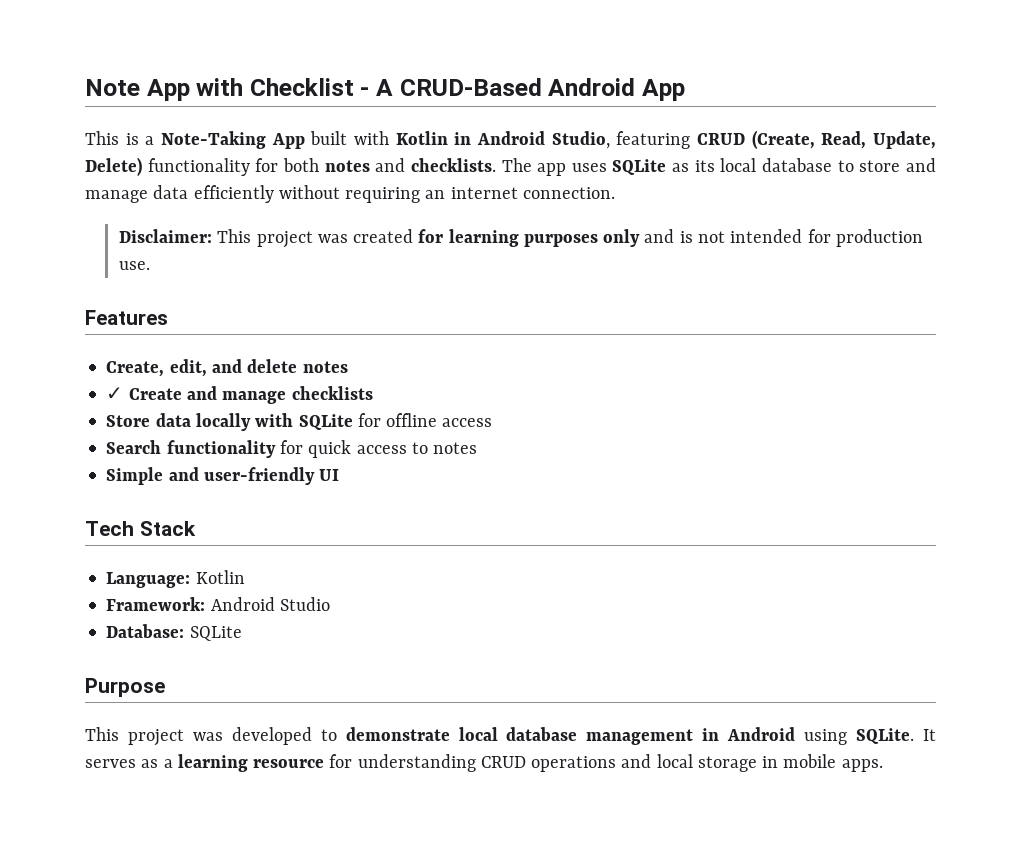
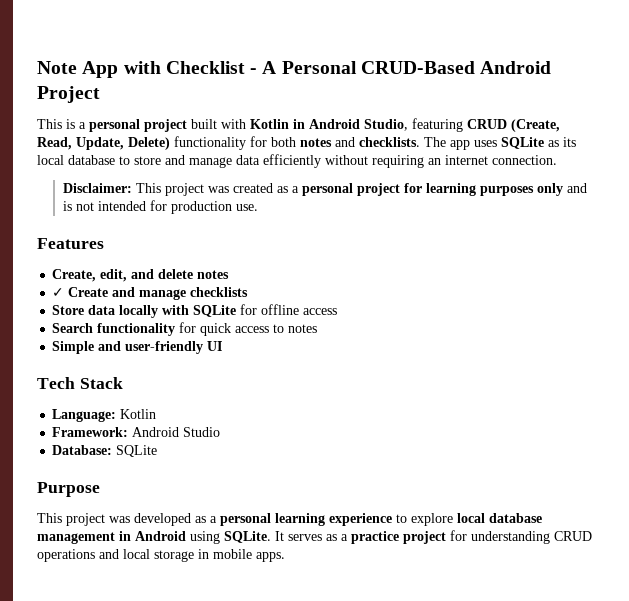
- Note App with Checklist - A CRUD-Based Android App
+ Note App with Checklist - A Personal CRUD-Based Android Project
- This is a Note-Taking App built with Kotlin in Android Studio, featuring CRUD (Create, Read, Update, Delete) functionality for both notes and checklists.
+ This is a personal project built with Kotlin in Android Studio, featuring CRUD (Create, Read, Update, Delete) functionality for both notes and checklists.
- Disclaimer: This project was created for learning purposes only and is not intended for production use.
+ Disclaimer: This project was created as a personal project for learning purposes only and is not intended for production use.
- This project was developed to demonstrate local database management in Android using SQLite.
+ This project was developed as a personal learning experience to explore local database management in Android using SQLite.
- It serves as a learning resource for understanding CRUD operations and local storage in mobile apps.
+ It serves as a practice project for understanding CRUD operations and local storage in mobile apps.

